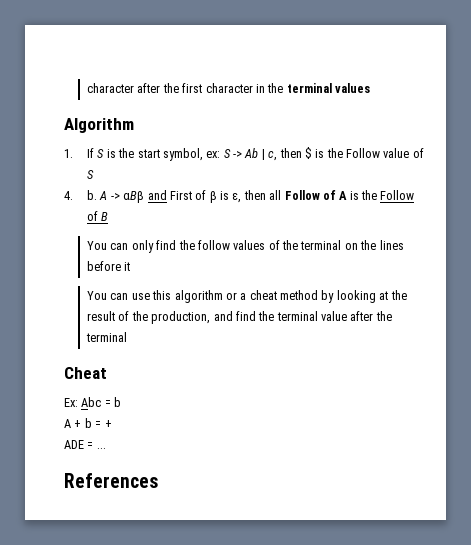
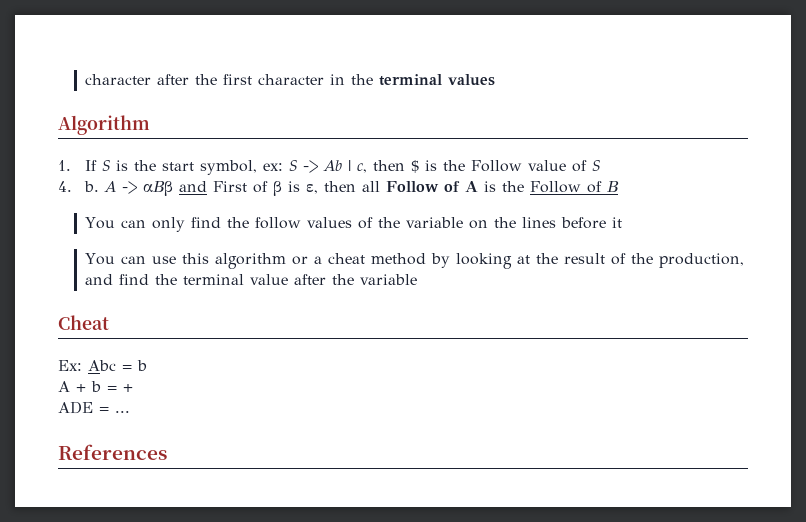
- You can only find the follow values of the terminal on the lines before it
+ You can only find the follow values of the variable on the lines before it
- You can use this algorithm or a cheat method by looking at the result of the production, and find the terminal value after the terminal
+ You can use this algorithm or a cheat method by looking at the result of the production, and find the terminal value after the variable

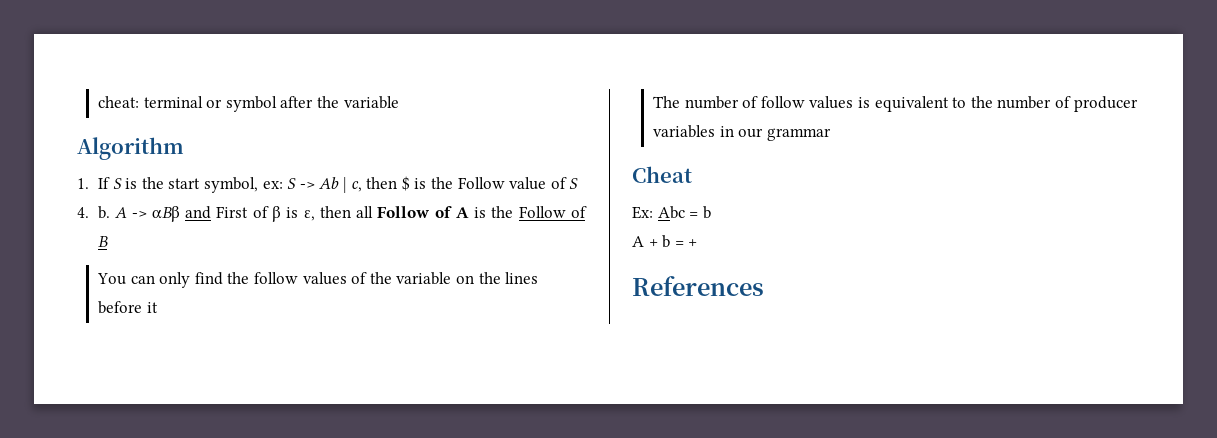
- character after the first character in the terminal values
+ cheat: terminal or symbol after the variable
- You can use this algorithm or a cheat method by looking at the result of the production, and find the terminal value after the variable
+ The number of follow values is equivalent to the number of producer variables in our grammar
- ADE = ...

